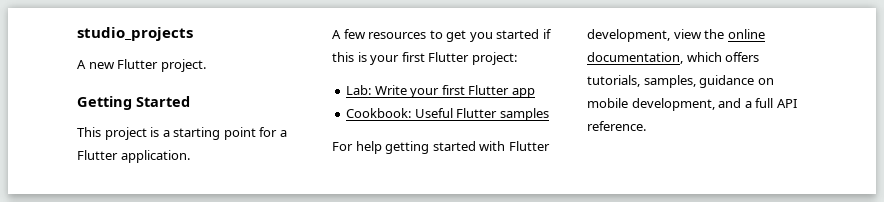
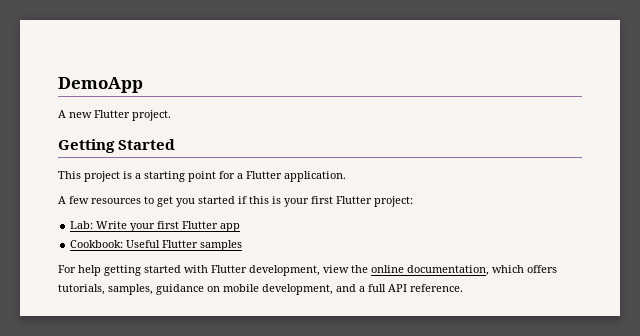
- studio_projects
+ DemoApp

